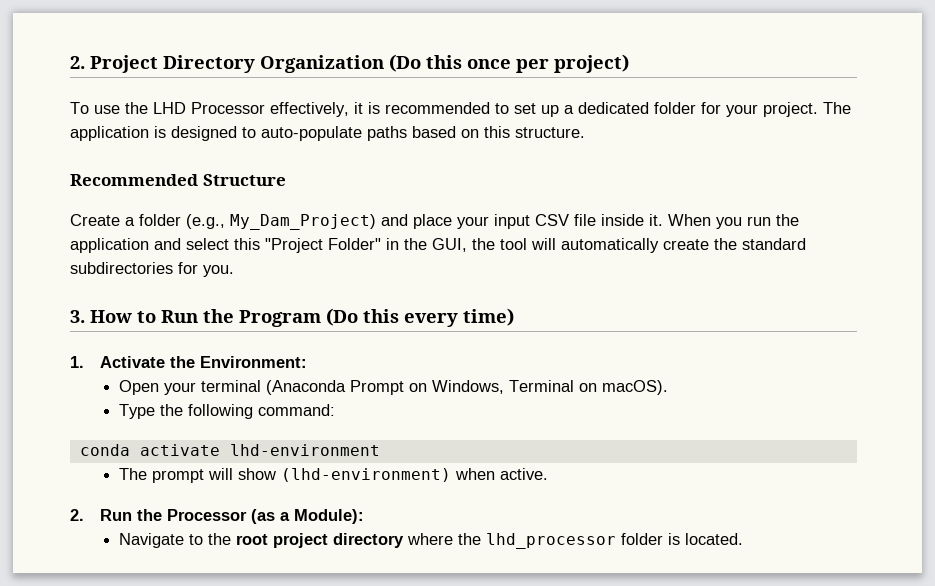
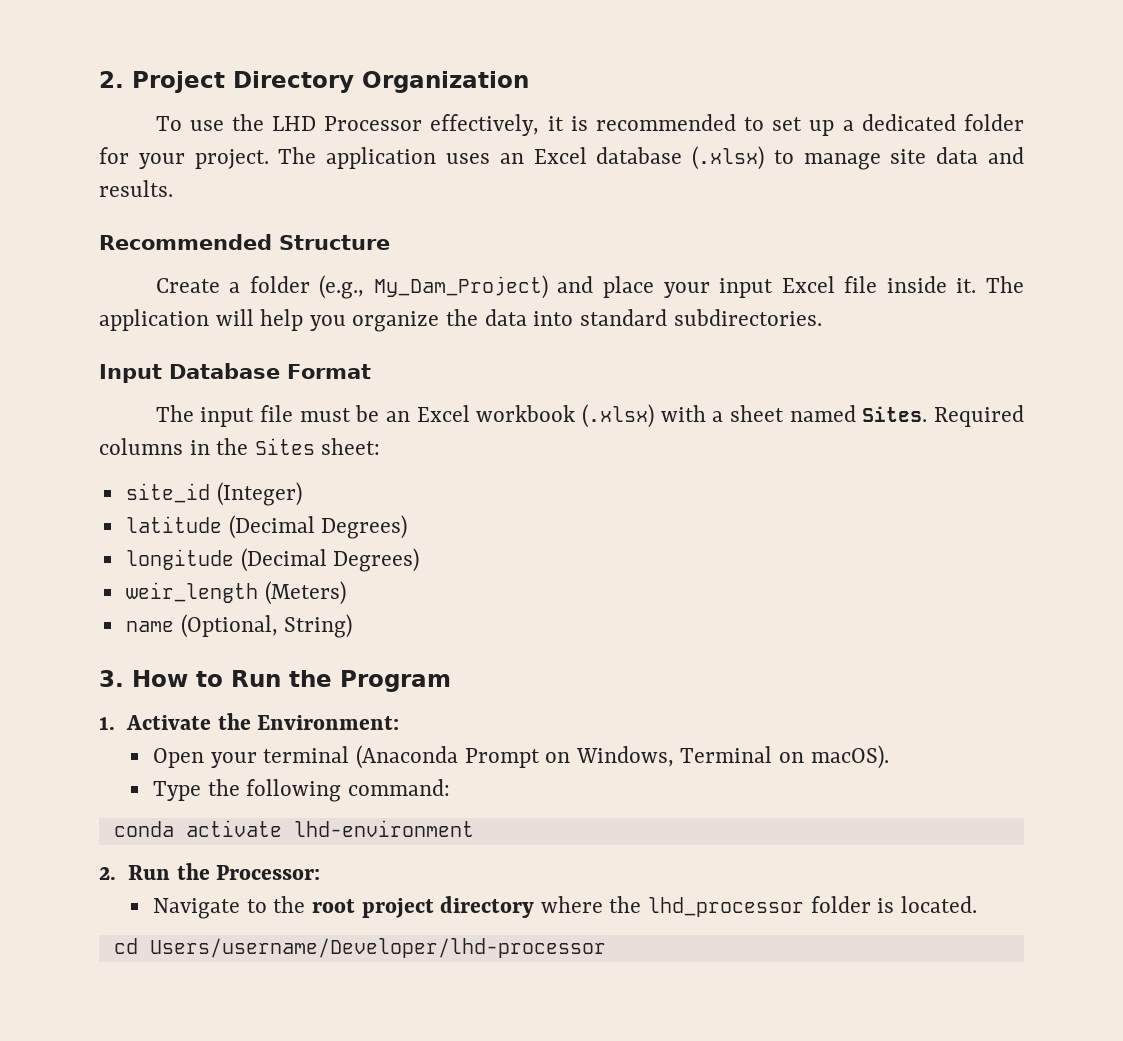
- 2. Project Directory Organization (Do this once per project)
+ 2. Project Directory Organization
- The application is designed to auto-populate paths based on this structure.
+ The application uses an Excel database (.xlsx) to manage site data and results.
- Create a folder (e.g., My_Dam_Project) and place your input CSV file inside it.
+ Create a folder (e.g., My_Dam_Project) and place your input Excel file inside it.
- When you run the application and select this "Project Folder" in the GUI, the tool will automatically create the standard subdirectories for you.
+ The application will help you organize the data into standard subdirectories.
+ Input Database Format
+ The input file must be an Excel workbook (.xlsx) with a sheet named Sites. Required columns in the Sites sheet:
+ site_id (Integer)
+ latitude (Decimal Degrees)
+ longitude (Decimal Degrees)
+ weir_length (Meters)
+ name (Optional, String)
- 3. How to Run the Program (Do this every time)
+ 3. How to Run the Program
- The prompt will show (lhd-environment) when active.
- 2. Run the Processor (as a Module):
+ 2. Run the Processor:
+ cd Users/username/Developer/lhd-processor

